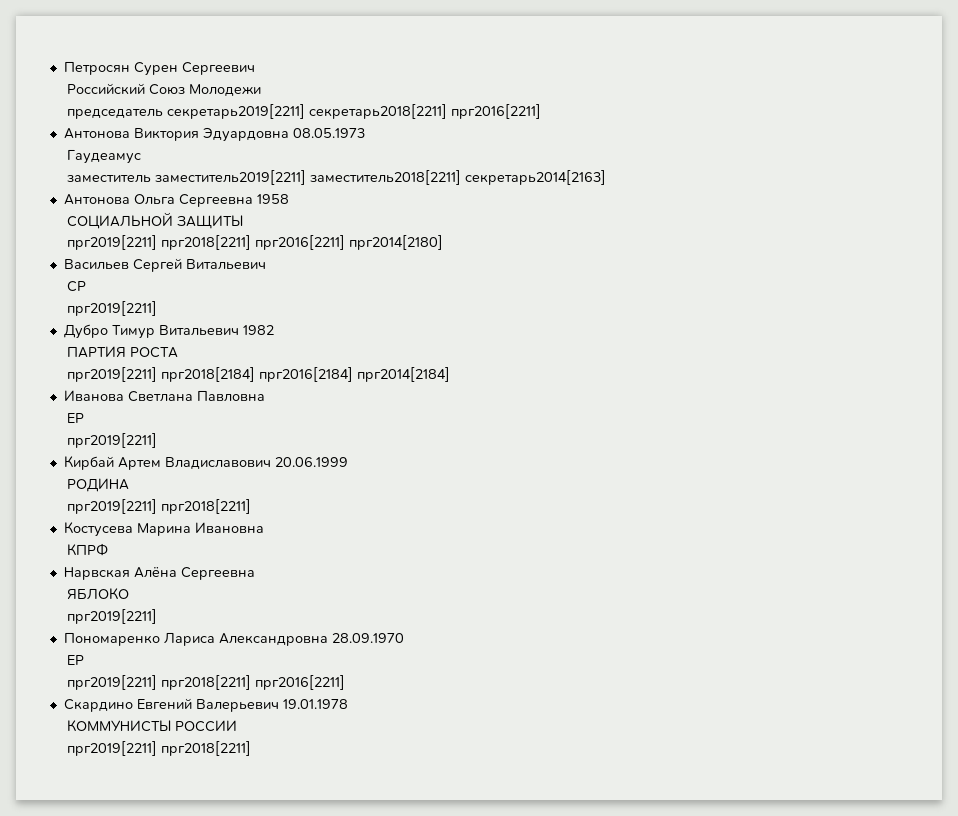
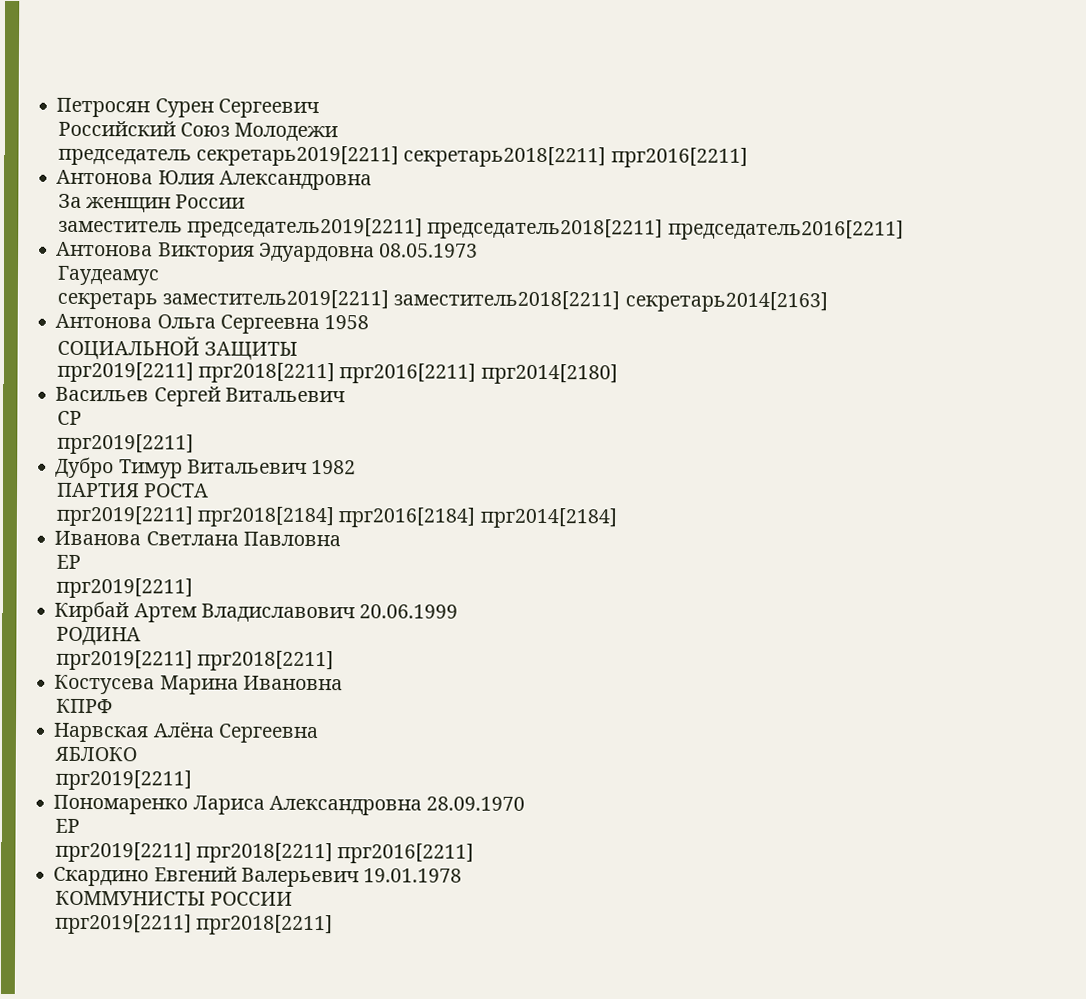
+ Антонова Юлия Александровна
+ За женщин России
+ заместитель председатель2019[2211] председатель2018[2211] председатель2016[2211]
- заместитель заместитель2019[2211] заместитель2018[2211] секретарь2014[2163]
+ секретарь заместитель2019[2211] заместитель2018[2211] секретарь2014[2163]

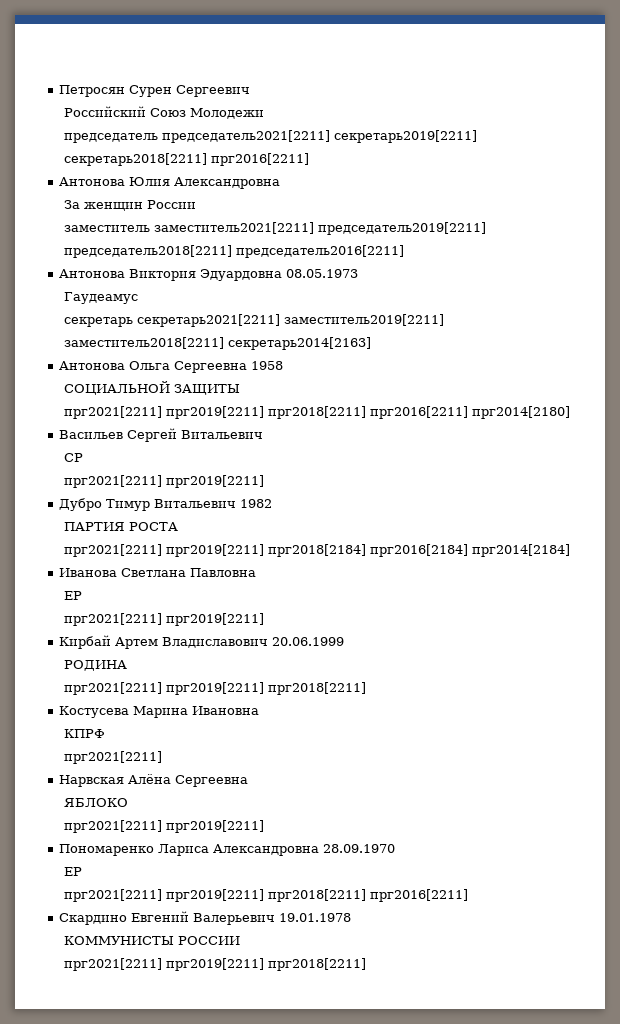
- председатель секретарь2019[2211] секретарь2018[2211] прг2016[2211]
+ председатель председатель2021[2211] секретарь2019[2211] секретарь2018[2211] прг2016[2211]
- заместитель председатель2019[2211] председатель2018[2211] председатель2016[2211]
+ заместитель заместитель2021[2211] председатель2019[2211] председатель2018[2211] председатель2016[2211]
- секретарь заместитель2019[2211] заместитель2018[2211] секретарь2014[2163]
+ секретарь секретарь2021[2211] заместитель2019[2211] заместитель2018[2211] секретарь2014[2163]
- прг2019[2211] прг2018[2211] прг2016[2211] прг2014[2180]
+ прг2021[2211] прг2019[2211] прг2018[2211] прг2016[2211] прг2014[2180]
  СР
- прг2019[2211]
+ прг2021[2211] прг2019[2211]
- прг2019[2211] прг2018[2184] прг2016[2184] прг2014[2184]
+ прг2021[2211] прг2019[2211] прг2018[2184] прг2016[2184] прг2014[2184]
  Иванова Светлана Павловна
  ЕР
- прг2019[2211]
+ прг2021[2211] прг2019[2211]
  РОДИНА
- прг2019[2211] прг2018[2211]
+ прг2021[2211] прг2019[2211] прг2018[2211]
  КПРФ
+ прг2021[2211]
  ЯБЛОКО
- прг2019[2211]
+ прг2021[2211] прг2019[2211]
  Пономаренко Лариса Александровна 28.09.1970
  ЕР
- прг2019[2211] прг2018[2211] прг2016[2211]
+ прг2021[2211] прг2019[2211] прг2018[2211] прг2016[2211]
  КОММУНИСТЫ РОССИИ
- прг2019[2211] прг2018[2211]
+ прг2021[2211] прг2019[2211] прг2018[2211]

